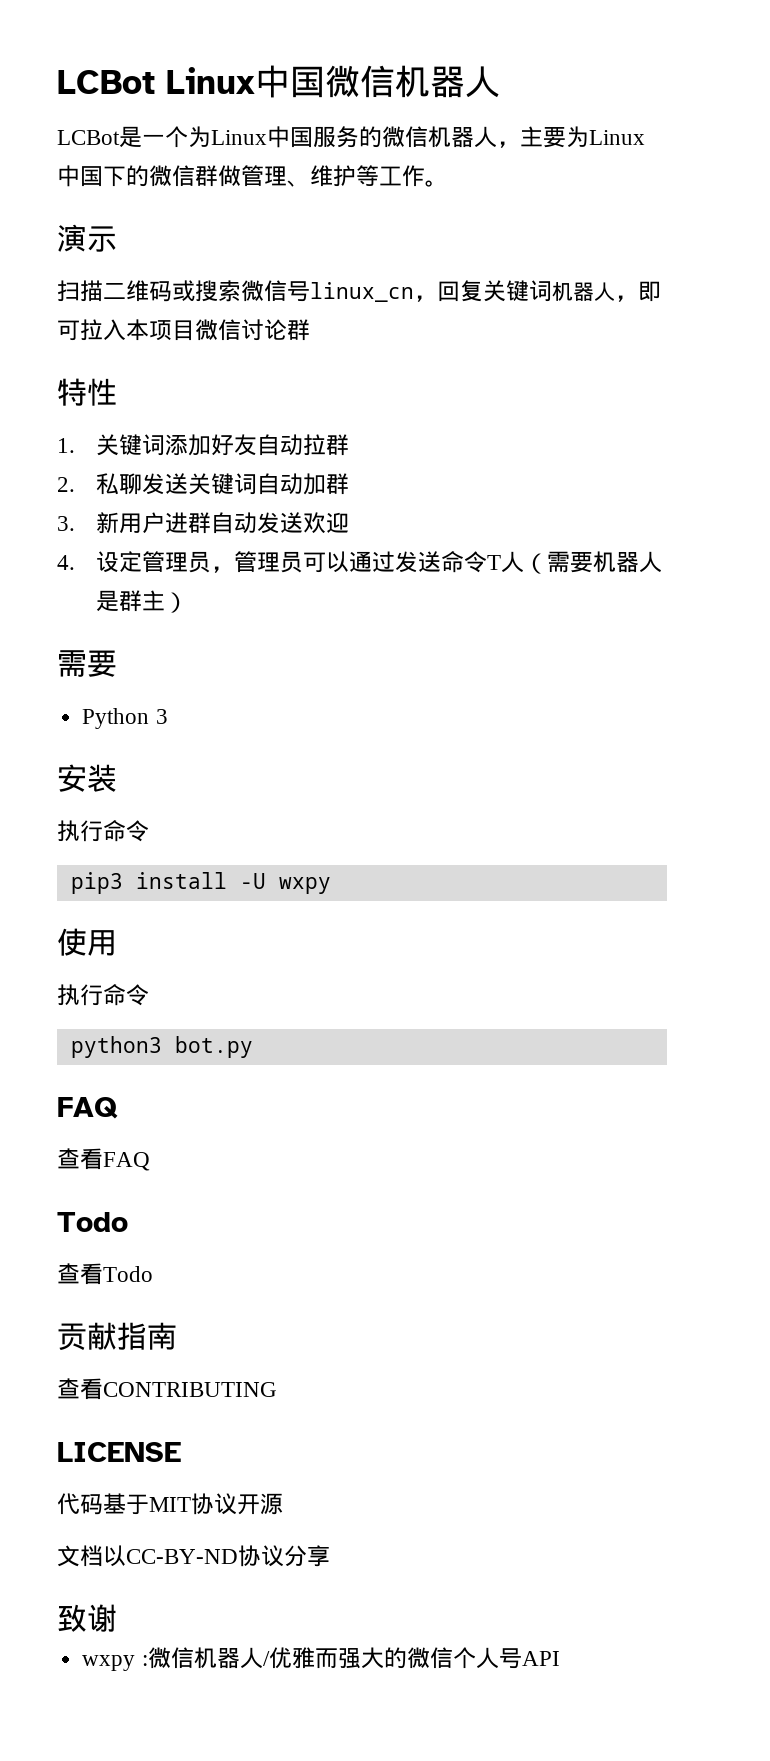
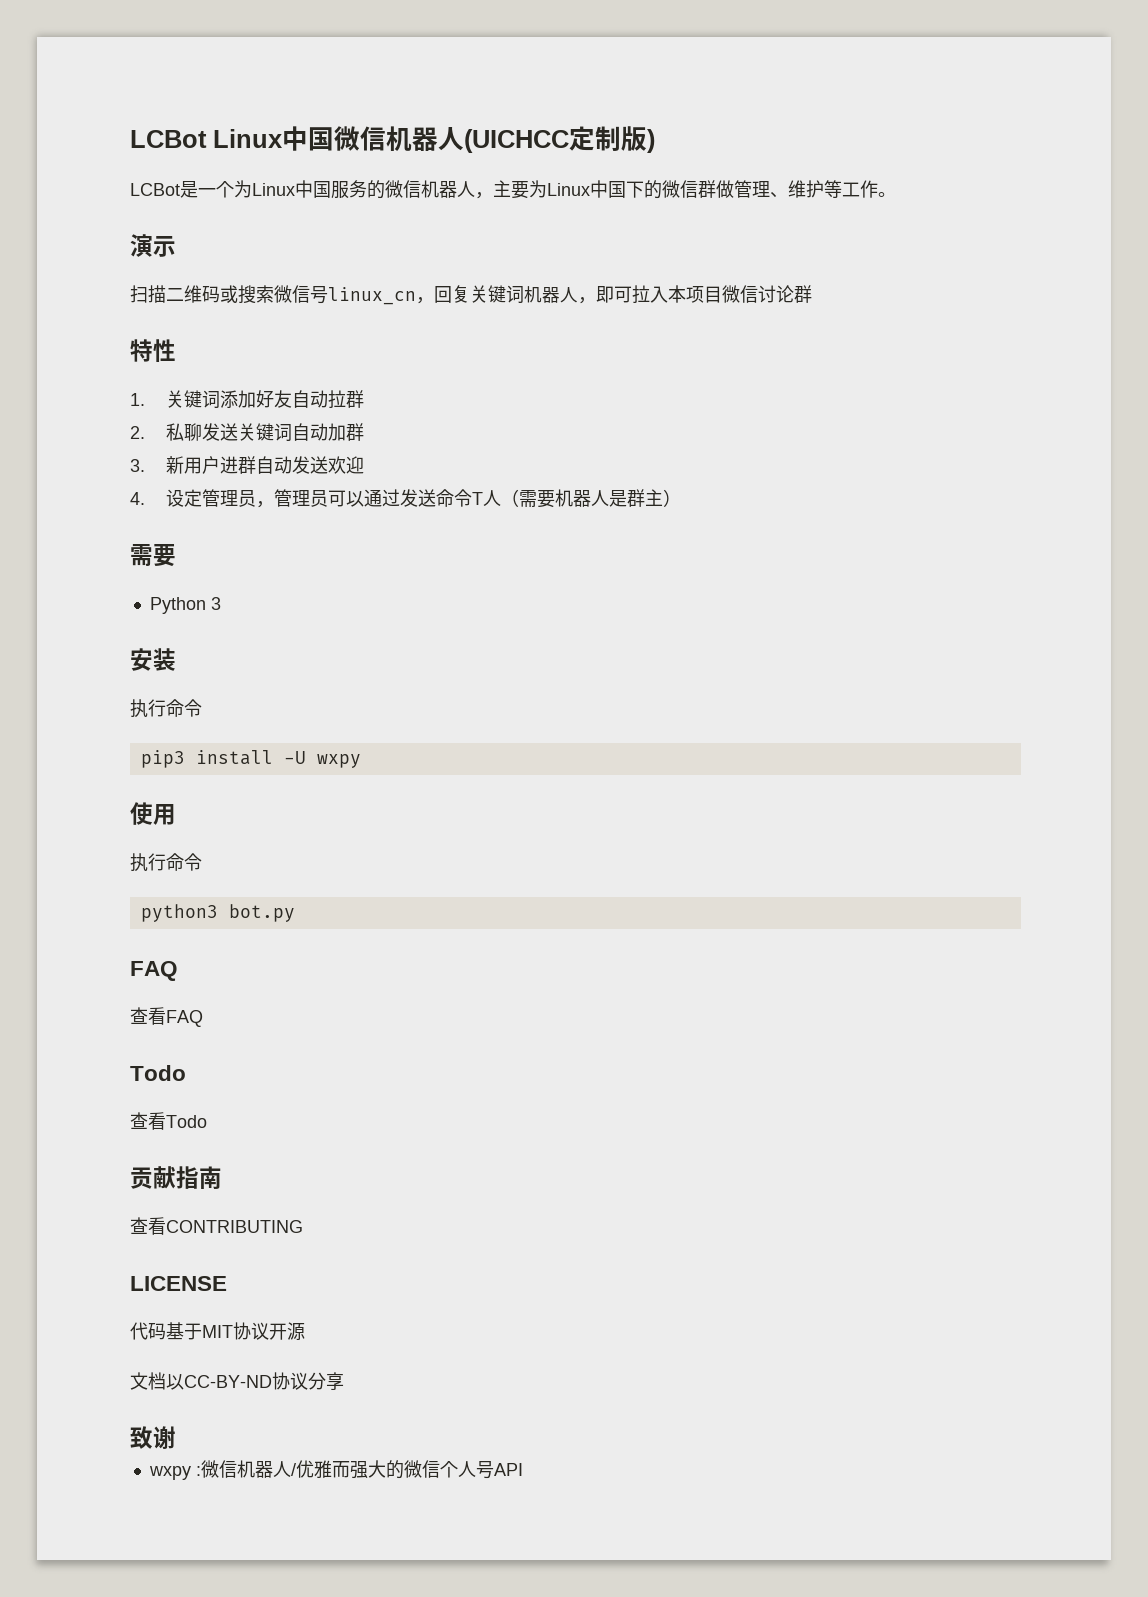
- LCBot Linux中国微信机器人
+ LCBot Linux中国微信机器人(UICHCC定制版)

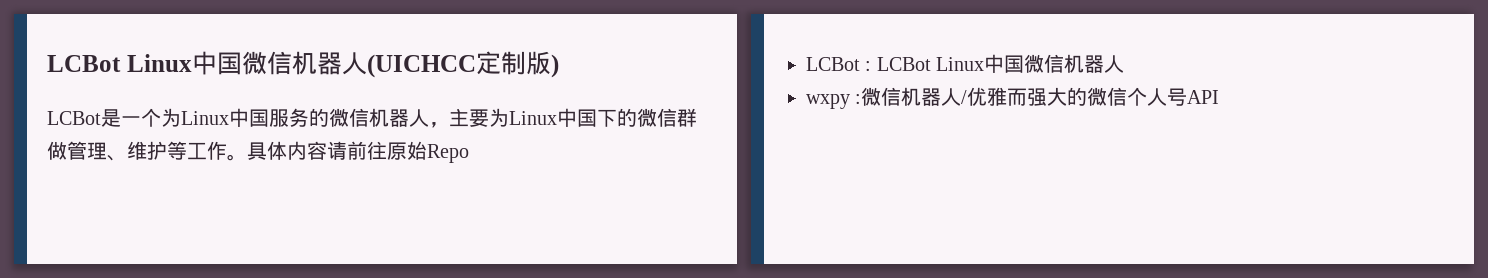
- LCBot是一个为Linux中国服务的微信机器人，主要为Linux中国下的微信群做管理、维护等工作。
- 演示
- 扫描二维码或搜索微信号linux_cn，回复关键词机器人，即可拉入本项目微信讨论群
- 特性
- 1.关键词添加好友自动拉群
- 2.私聊发送关键词自动加群
- 3.新用户进群自动发送欢迎
- 4.设定管理员，管理员可以通过发送命令T人（需要机器人是群主）
- 需要
- Python 3
- 安装
- 执行命令
- pip3 install -U wxpy
- 使用
- 执行命令
- python3 bot.py
- FAQ
- 查看FAQ
- Todo
- 查看Todo
- 贡献指南
- 查看CONTRIBUTING
- LICENSE
- 代码基于MIT协议开源
- 文档以CC-BY-ND协议分享
- 致谢
+ LCBot是一个为Linux中国服务的微信机器人，主要为Linux中国下的微信群做管理、维护等工作。具体内容请前往原始Repo
+ LCBot : LCBot Linux中国微信机器人

